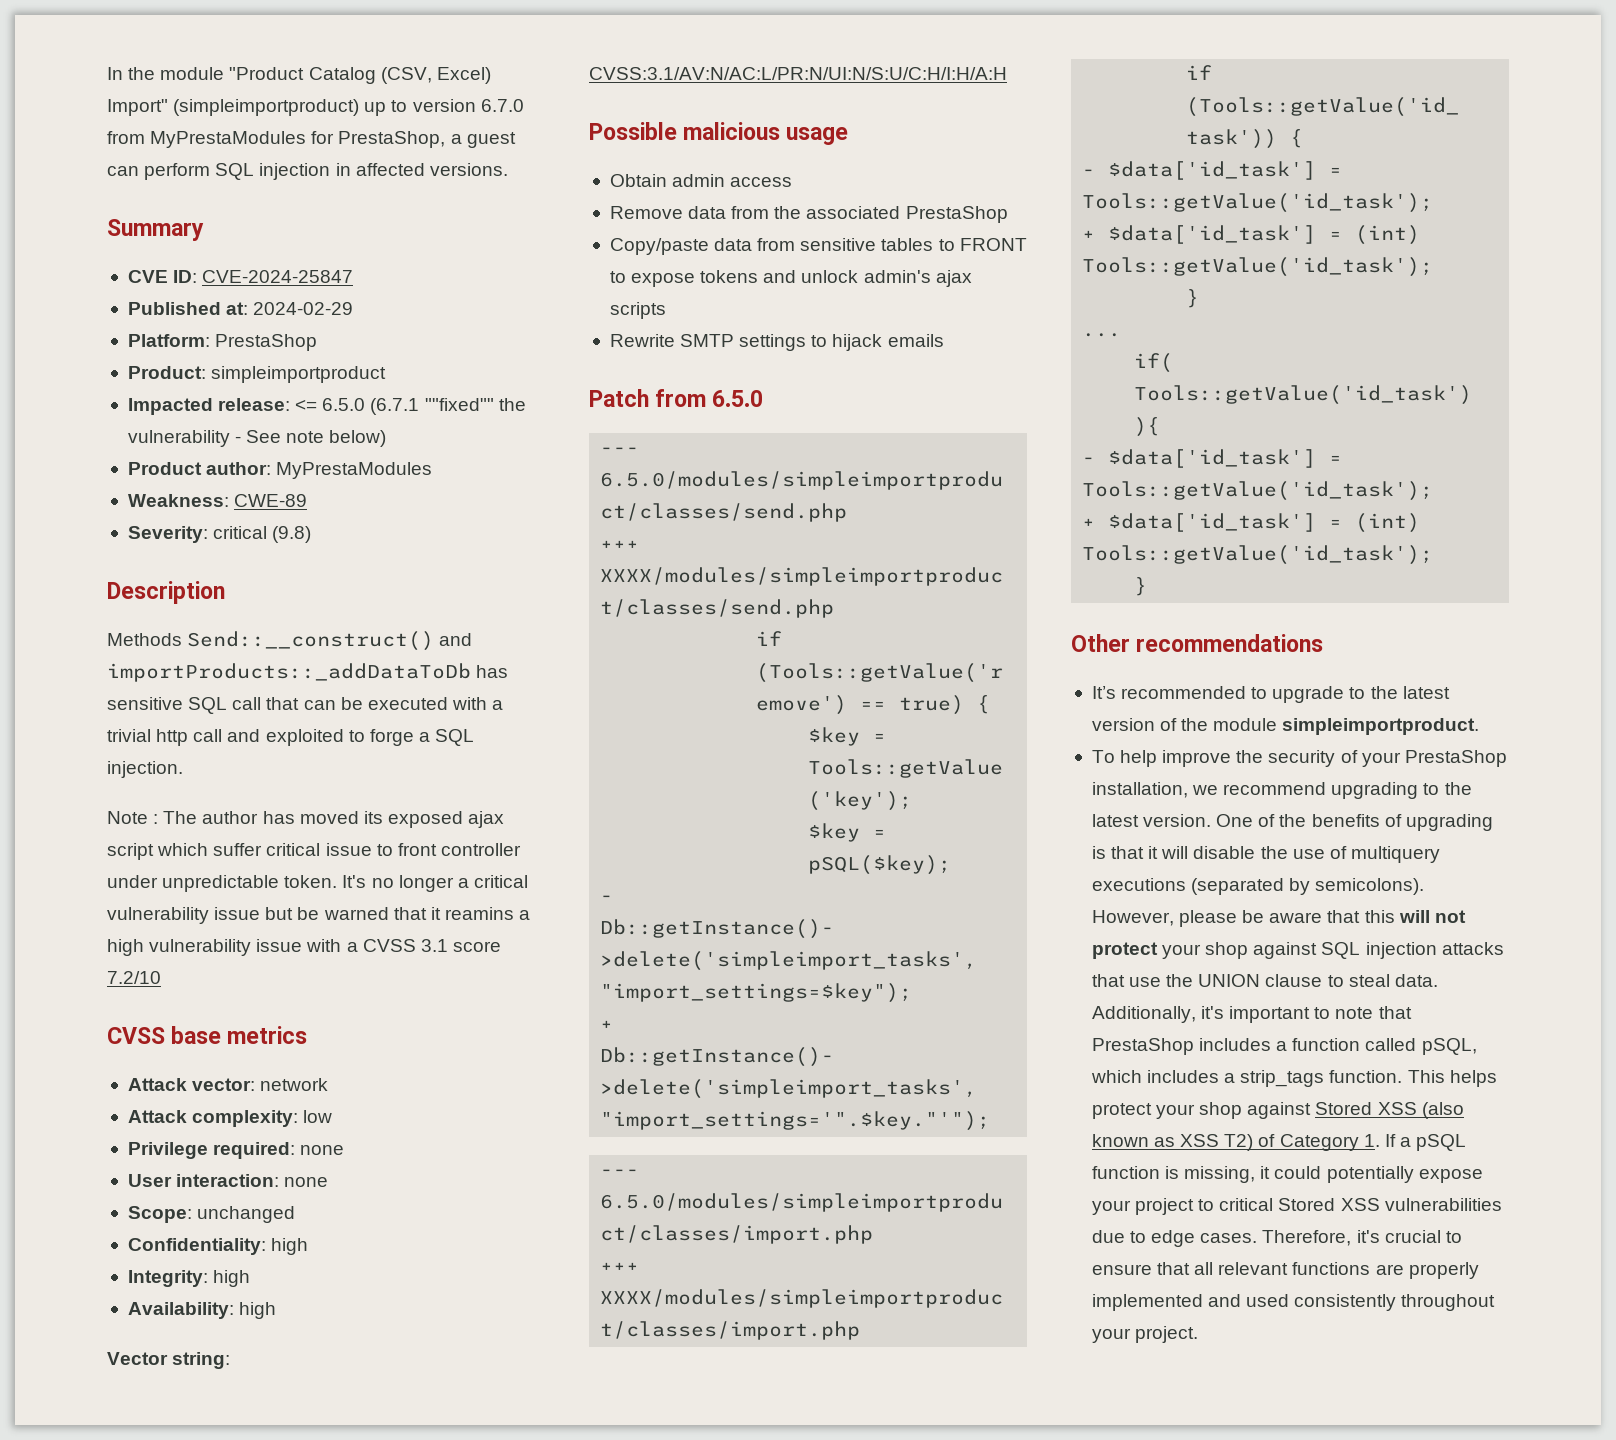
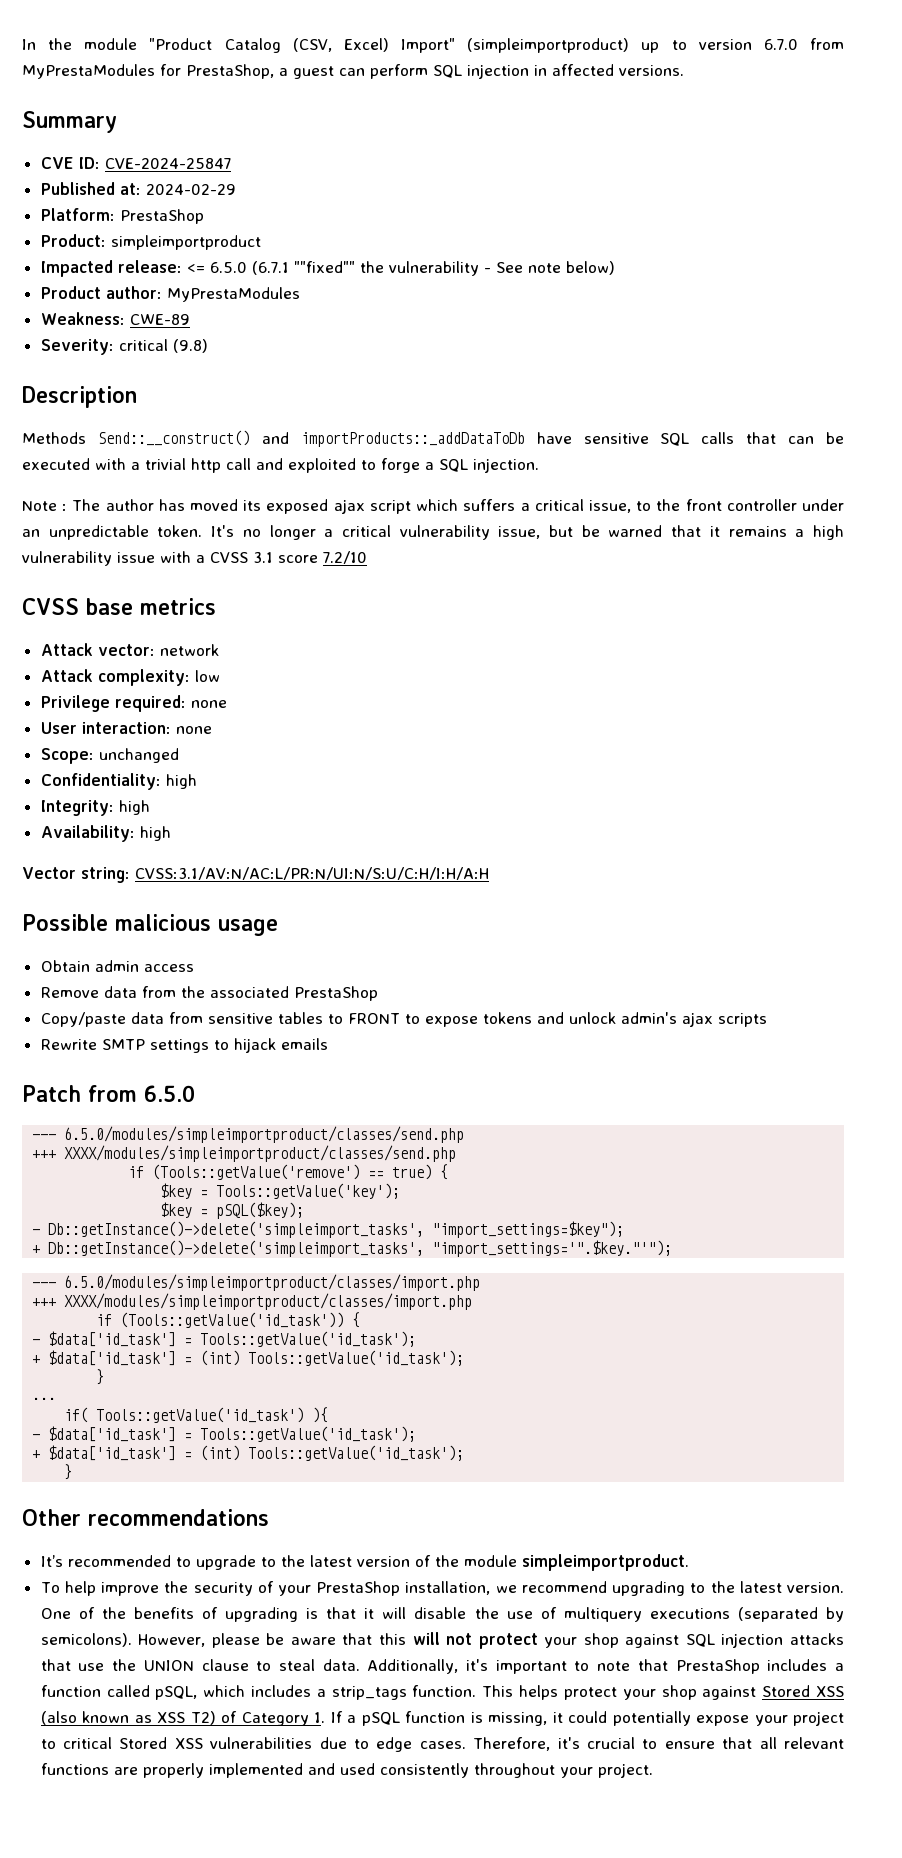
- Methods Send::__construct() and importProducts::_addDataToDb has sensitive SQL call that can be executed with a trivial http call and exploited to forge a SQL injection.
+ Methods Send::__construct() and importProducts::_addDataToDb have sensitive SQL calls that can be executed with a trivial http call and exploited to forge a SQL injection.
- Note : The author has moved its exposed ajax script which suffer critical issue to front controller under unpredictable token.
+ Note : The author has moved its exposed ajax script which suffers a critical issue, to the front controller under an unpredictable token.
- It's no longer a critical vulnerability issue but be warned that it reamins a high vulnerability issue with a CVSS 3.1 score 7.2/10
+ It's no longer a critical vulnerability issue, but be warned that it remains a high vulnerability issue with a CVSS 3.1 score 7.2/10

